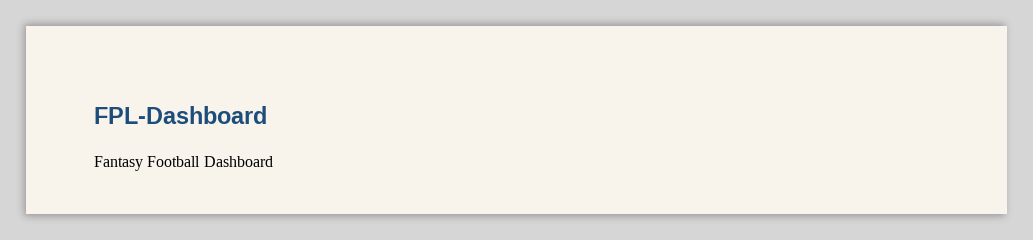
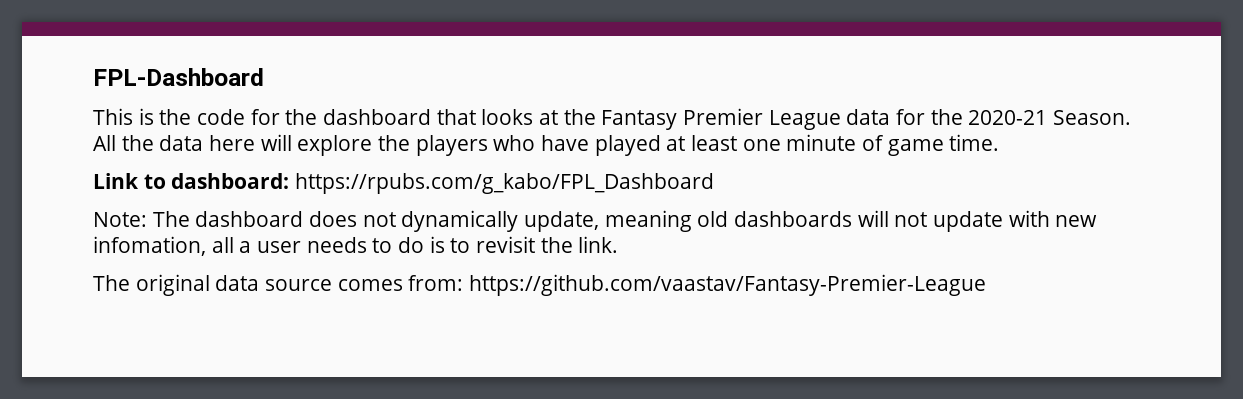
- Fantasy Football Dashboard
+ This is the code for the dashboard that looks at the Fantasy Premier League data for the 2020-21 Season. All the data here will explore the players who have played at least one minute of game time.
+ Link to dashboard: https://rpubs.com/g_kabo/FPL_Dashboard
+ Note: The dashboard does not dynamically update, meaning old dashboards will not update with new infomation, all a user needs to do is to revisit the link.
+ The original data source comes from: https://github.com/vaastav/Fantasy-Premier-League

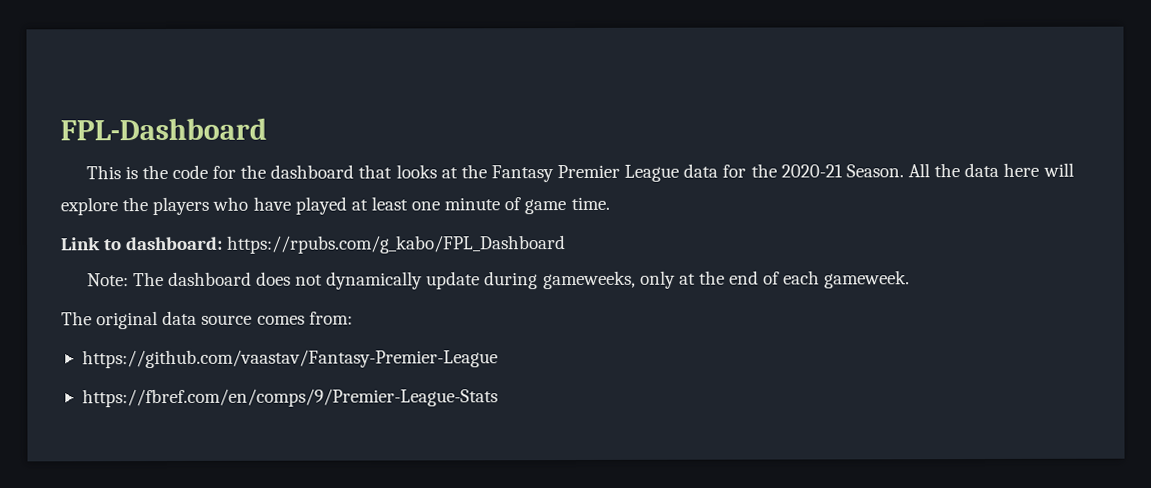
- Note: The dashboard does not dynamically update, meaning old dashboards will not update with new infomation, all a user needs to do is to revisit the link.
+ Note: The dashboard does not dynamically update during gameweeks, only at the end of each gameweek.
- The original data source comes from: https://github.com/vaastav/Fantasy-Premier-League
+ The original data source comes from:
+ https://github.com/vaastav/Fantasy-Premier-League
+ https://fbref.com/en/comps/9/Premier-League-Stats

